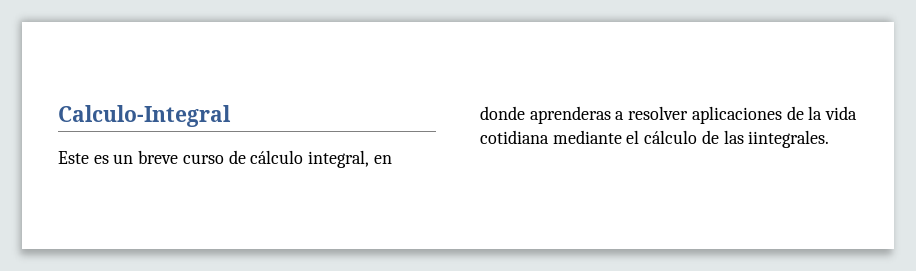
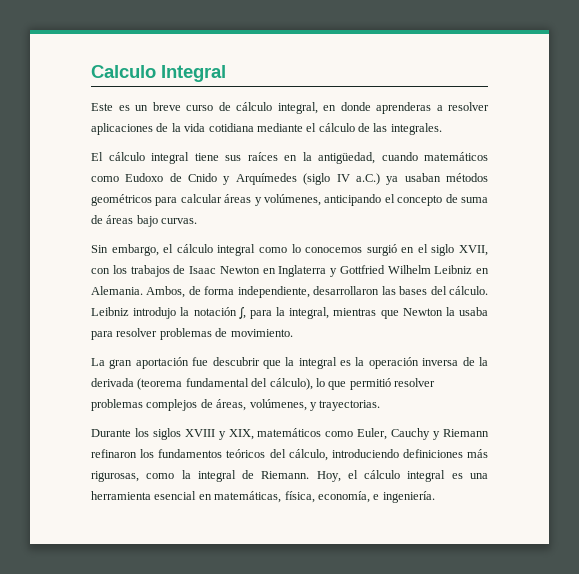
- Calculo-Integral
+ Calculo Integral
- Este es un breve curso de cálculo integral, en donde aprenderas a resolver aplicaciones de la vida cotidiana mediante el cálculo de las iintegrales.
+ Este es un breve curso de cálculo integral, en donde aprenderas a resolver aplicaciones de la vida cotidiana mediante el cálculo de las integrales.
+ El cálculo integral tiene sus raíces en la antigüedad, cuando matemáticos como Eudoxo de Cnido y Arquímedes (siglo IV a.C.) ya usaban métodos geométricos para calcular áreas y volúmenes, anticipando el concepto de suma de áreas bajo curvas.
+ Sin embargo, el cálculo integral como lo conocemos surgió en el siglo XVII, con los trabajos de Isaac Newton en Inglaterra y Gottfried Wilhelm Leibniz en Alemania. Ambos, de forma independiente, desarrollaron las bases del cálculo. Leibniz introdujo la notación ∫, para la integral, mientras que Newton la usaba para resolver problemas de movimiento.
+ La gran aportación fue descubrir que la integral es la operación inversa de la derivada (teorema fundamental del cálculo), lo que permitió resolver problemas complejos de áreas, volúmenes, y trayectorias.
+ Durante los siglos XVIII y XIX, matemáticos como Euler, Cauchy y Riemann refinaron los fundamentos teóricos del cálculo, introduciendo definiciones más rigurosas, como la integral de Riemann. Hoy, el cálculo integral es una herramienta esencial en matemáticas, física, economía, e ingeniería.

